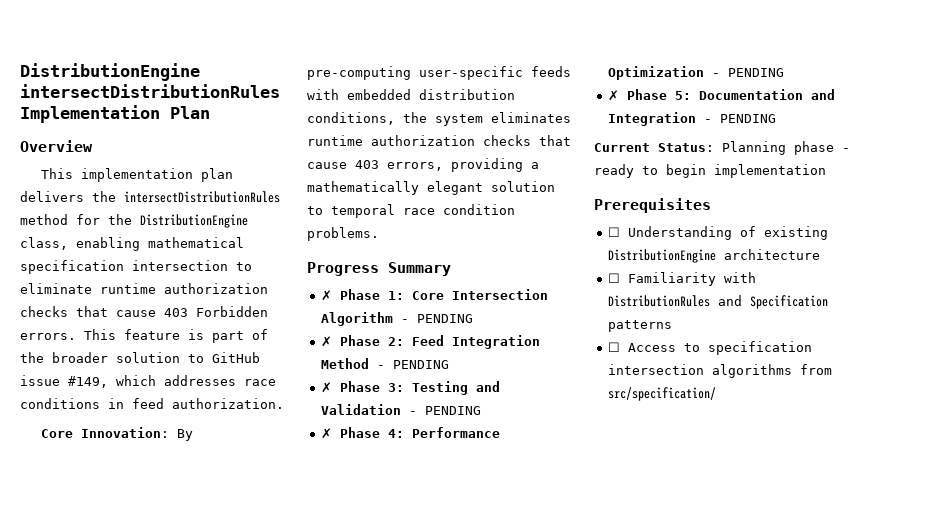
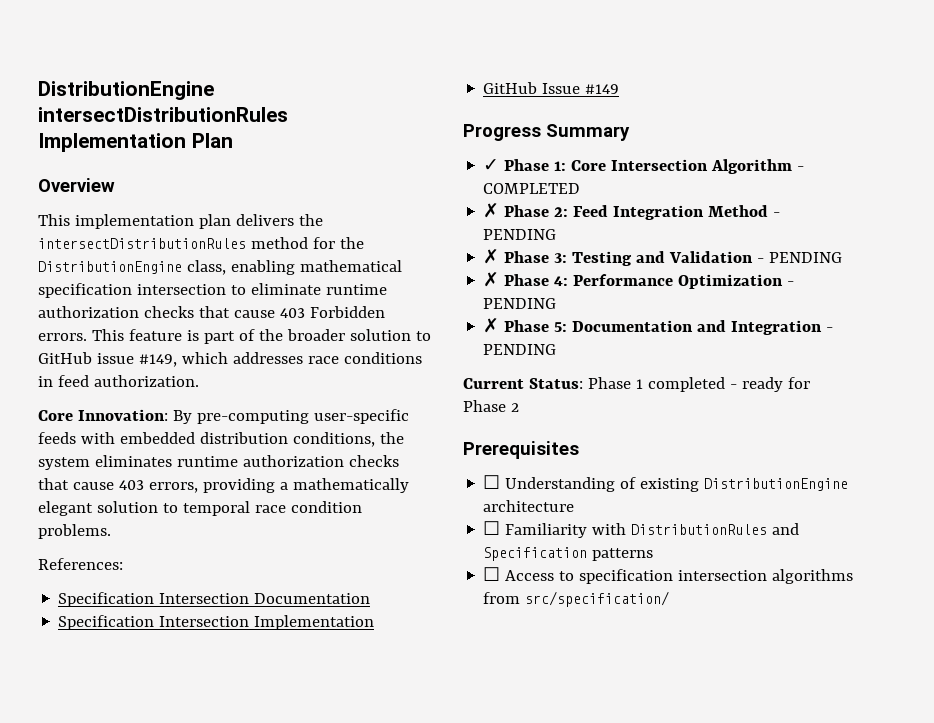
+ References:
+ Specification Intersection Documentation
+ Specification Intersection Implementation
+ GitHub Issue #149
- ✗ Phase 1: Core Intersection Algorithm - PENDING
+ ✓ Phase 1: Core Intersection Algorithm - COMPLETED
- Current Status: Planning phase - ready to begin implementation
+ Current Status: Phase 1 completed - ready for Phase 2

